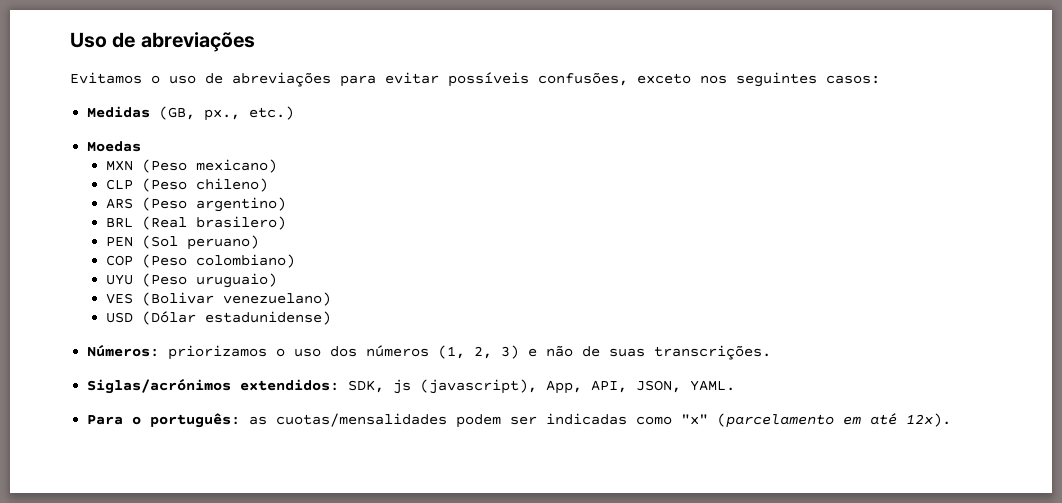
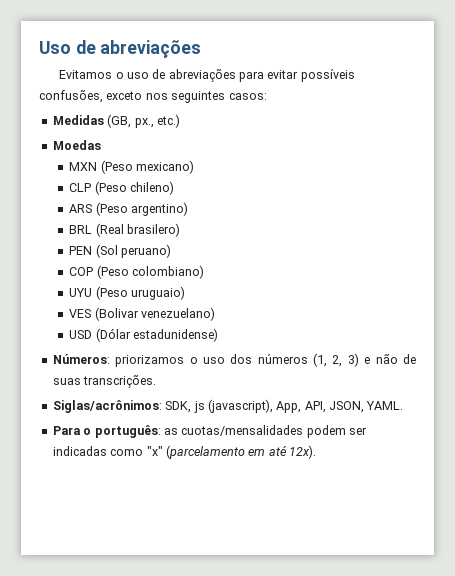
- Siglas/acrónimos extendidos: SDK, js (javascript), App, API, JSON, YAML.
+ Siglas/acrônimos: SDK, js (javascript), App, API, JSON, YAML.

